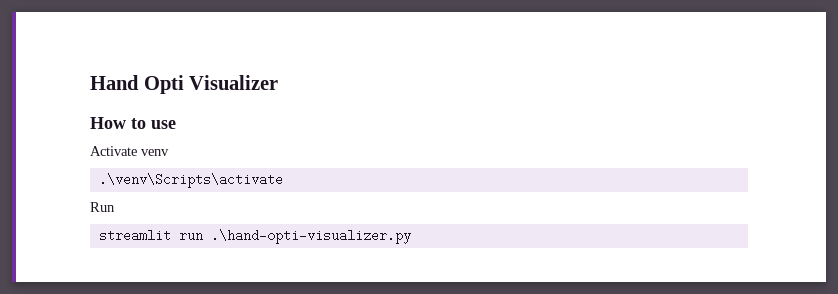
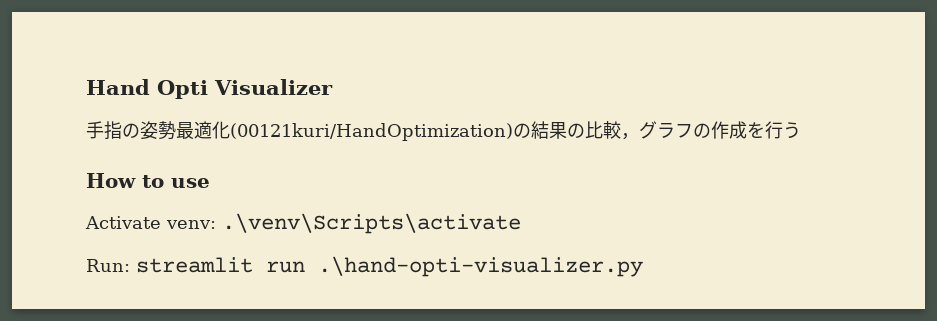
+ 手指の姿勢最適化(00121kuri/HandOptimization)の結果の比較，グラフの作成を行う
- Activate venv
- .\venv\Scripts\activate
+ Activate venv: .\venv\Scripts\activate
- Run
- streamlit run .\hand-opti-visualizer.py
+ Run: streamlit run .\hand-opti-visualizer.py

